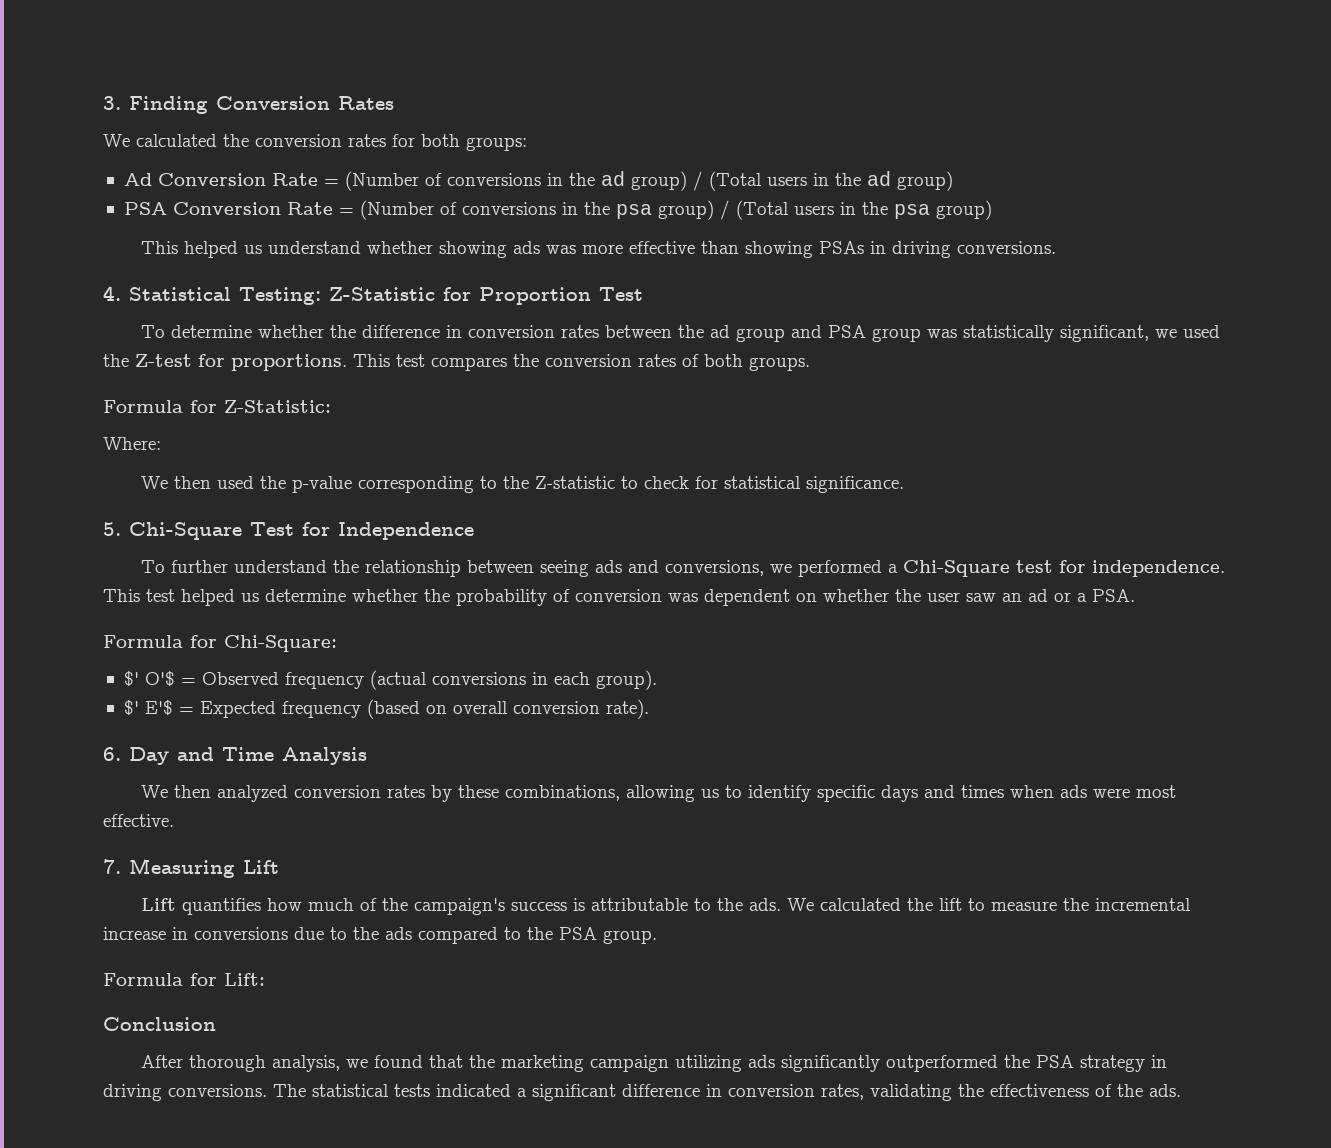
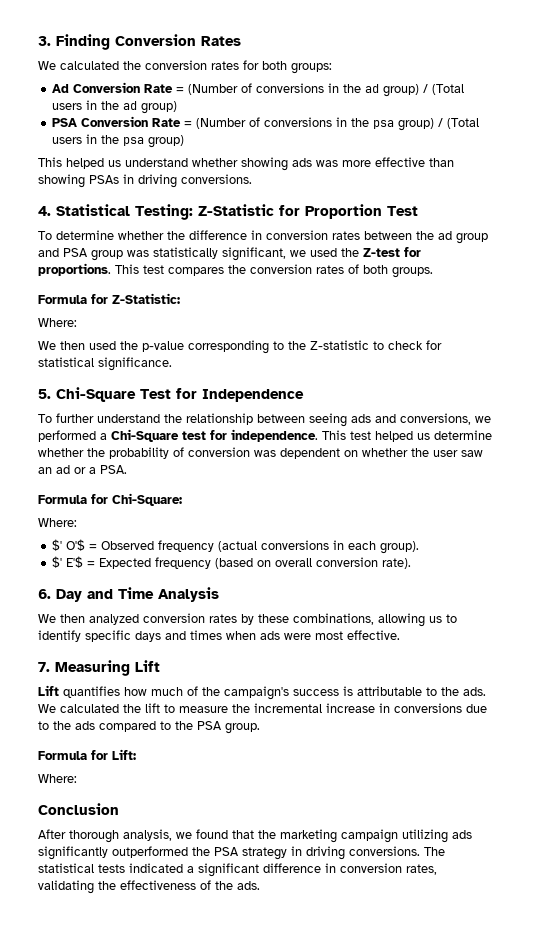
  Formula for Chi-Square:
+ Where:
  Formula for Lift:
+ Where:

